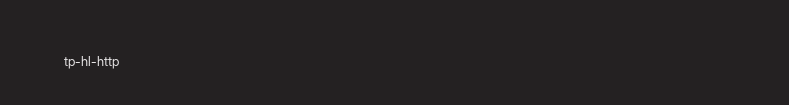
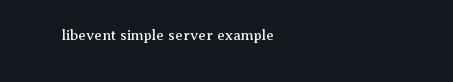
- tp-hl-http
+ libevent simple server example

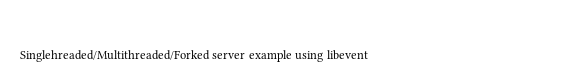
- libevent simple server example
+ Singlehreaded/Multithreaded/Forked server example using libevent

